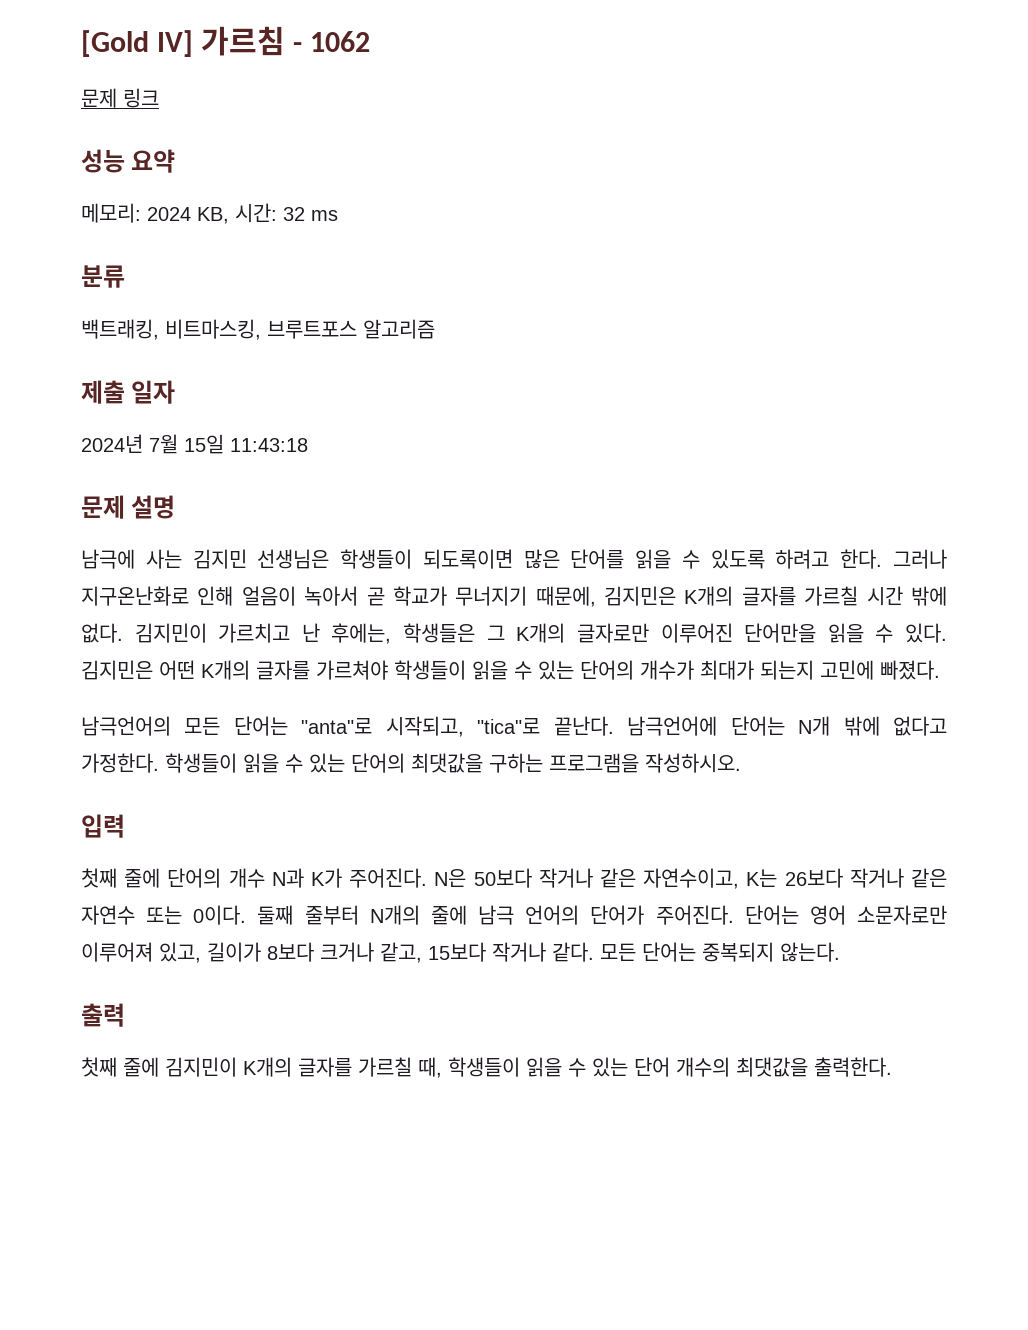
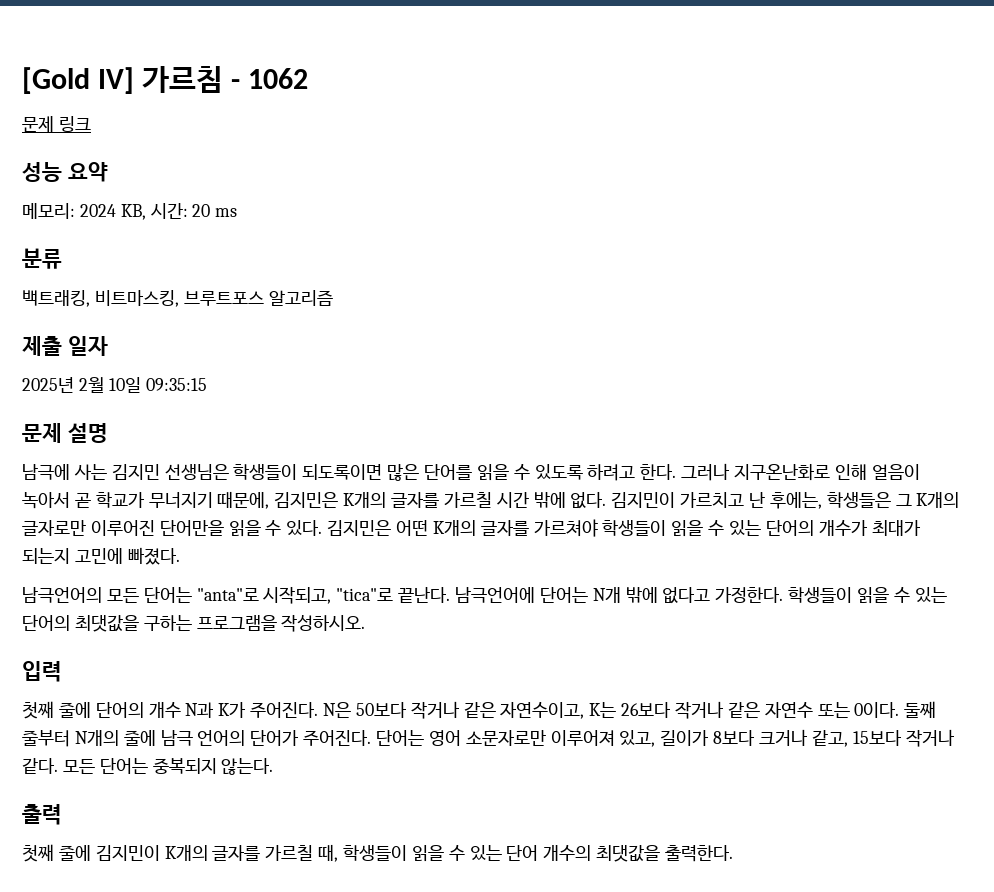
- 메모리: 2024 KB, 시간: 32 ms
+ 메모리: 2024 KB, 시간: 20 ms
- 2024년 7월 15일 11:43:18
+ 2025년 2월 10일 09:35:15

